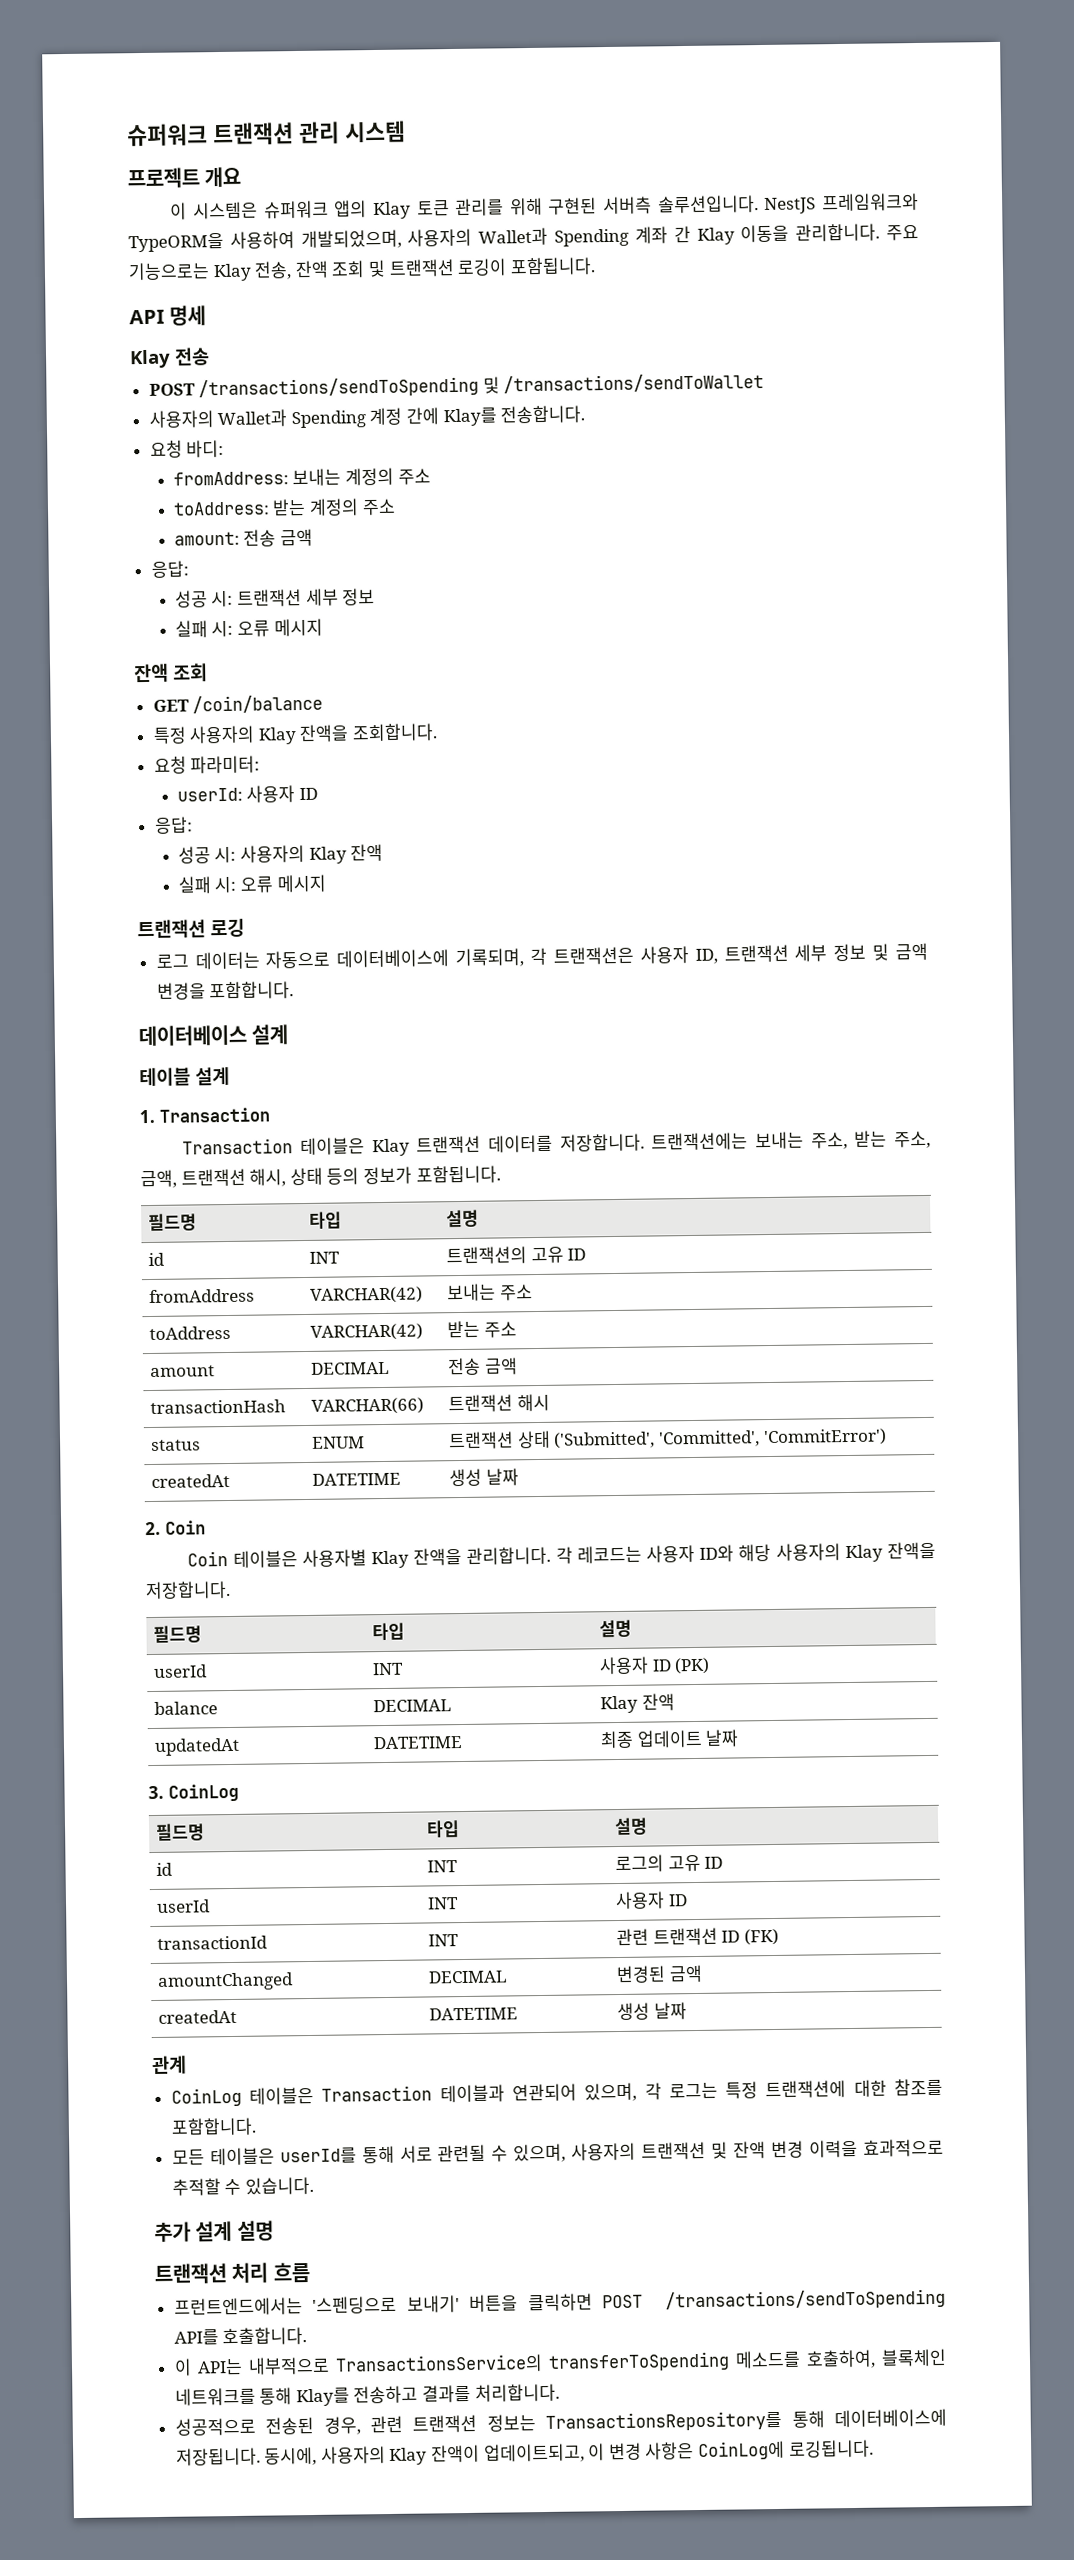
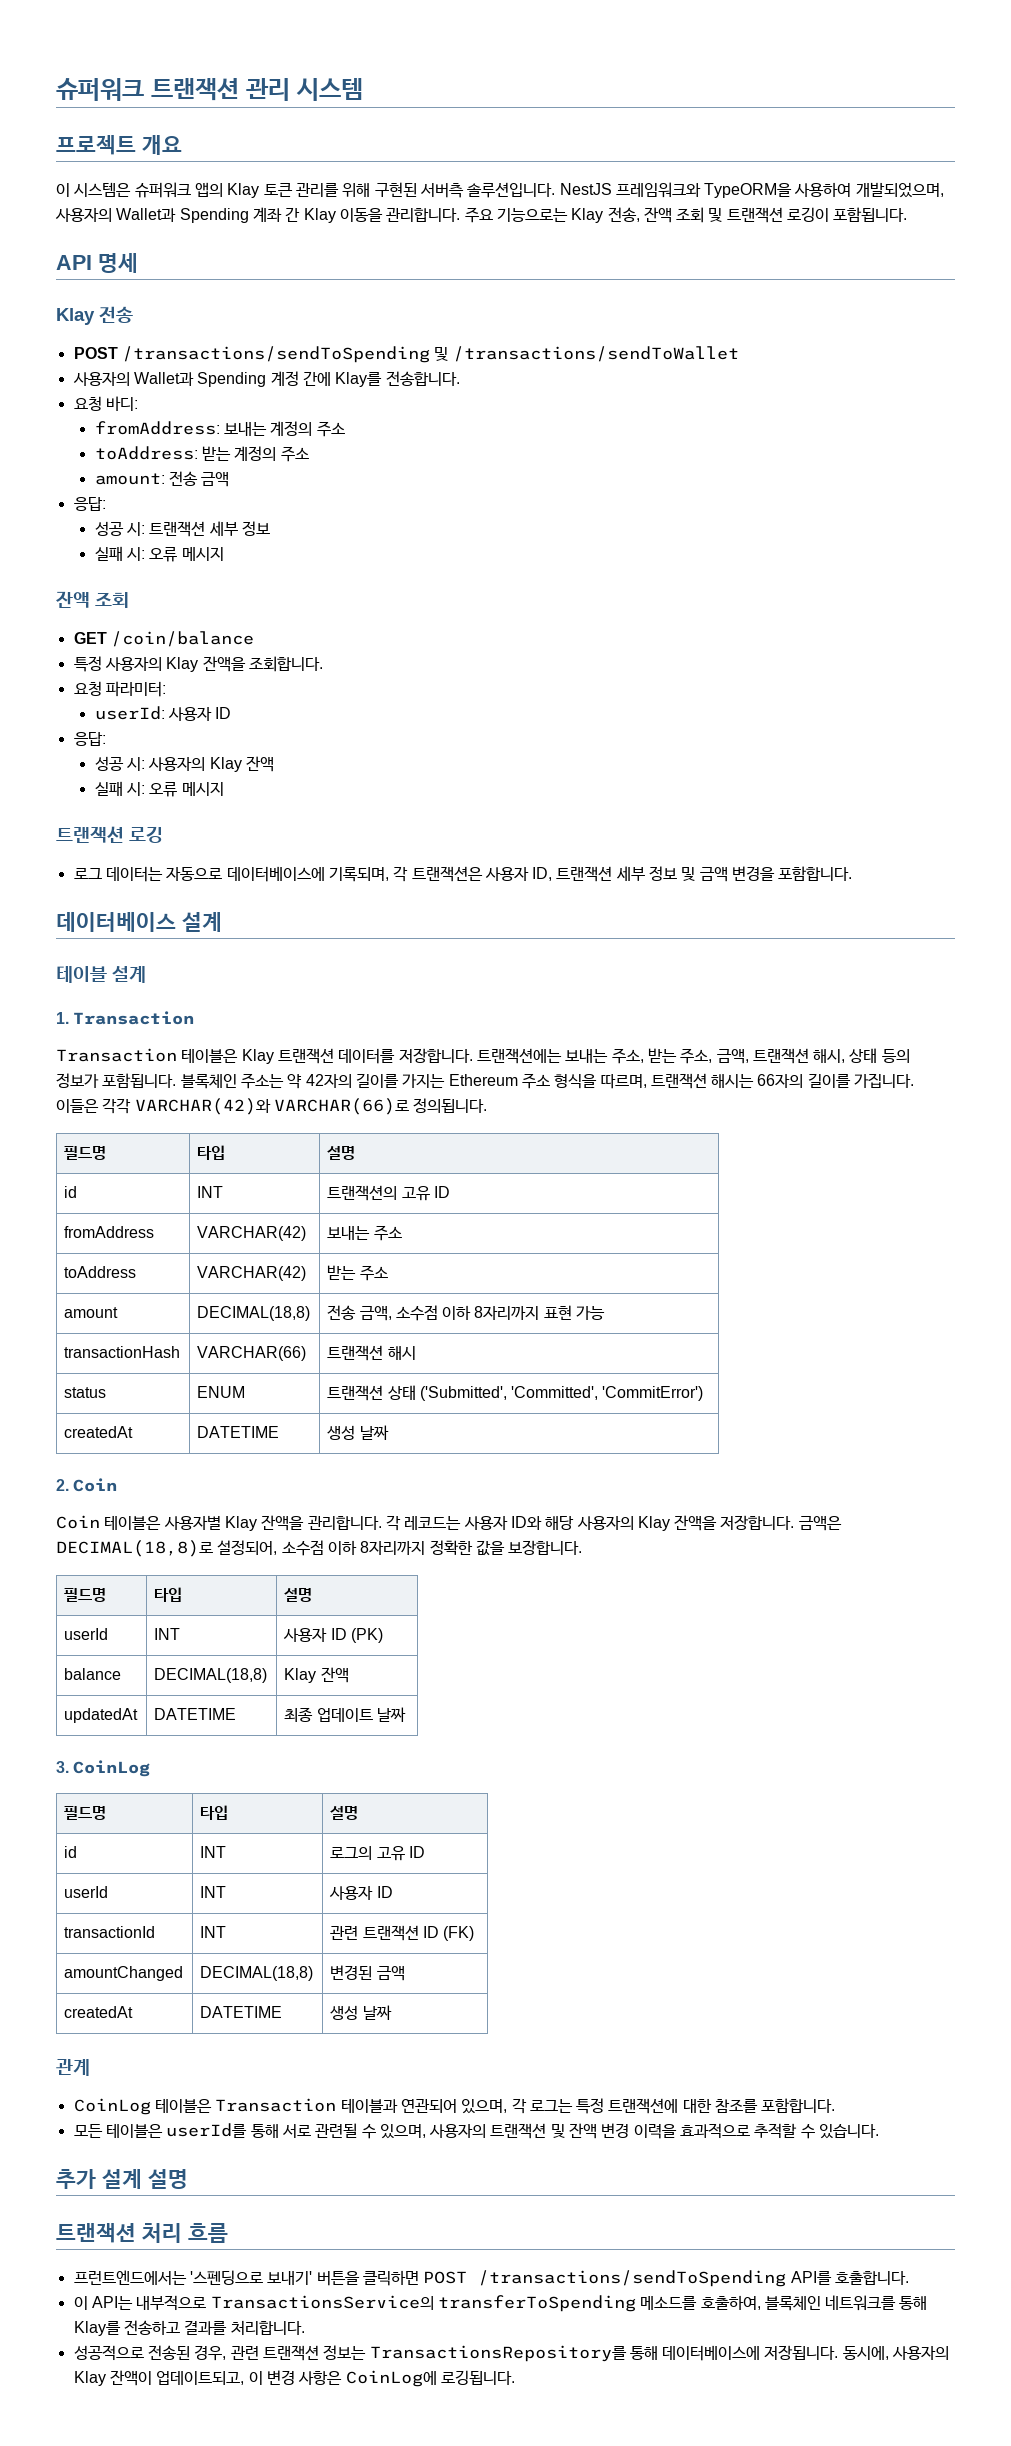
+ 블록체인 주소는 약 42자의 길이를 가지는 Ethereum 주소 형식을 따르며, 트랜잭션 해시는 66자의 길이를 가집니다. 이들은 각각 VARCHAR(42)와 VARCHAR(66)로 정의됩니다.
- amount | DECIMAL | 전송 금액
+ amount | DECIMAL(18,8) | 전송 금액, 소수점 이하 8자리까지 표현 가능
+ 금액은 DECIMAL(18,8)로 설정되어, 소수점 이하 8자리까지 정확한 값을 보장합니다.
- balance | DECIMAL | Klay 잔액
+ balance | DECIMAL(18,8) | Klay 잔액
- amountChanged | DECIMAL | 변경된 금액
+ amountChanged | DECIMAL(18,8) | 변경된 금액

